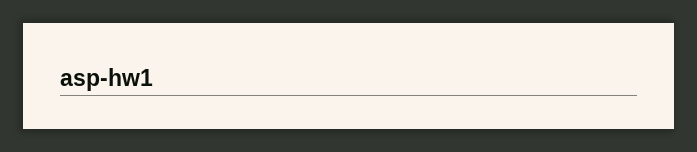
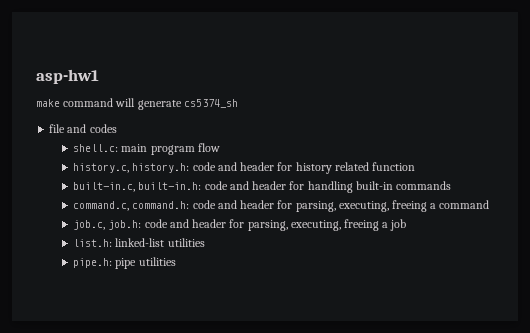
+ make command will generate cs5374_sh
+ file and codes
+ shell.c: main program flow
+ history.c, history.h: code and header for history related function
+ built-in.c, built-in.h: code and header for handling built-in commands
+ command.c, command.h: code and header for parsing, executing, freeing a command
+ job.c, job.h: code and header for parsing, executing, freeing a job
+ list.h: linked-list utilities
+ pipe.h: pipe utilities

